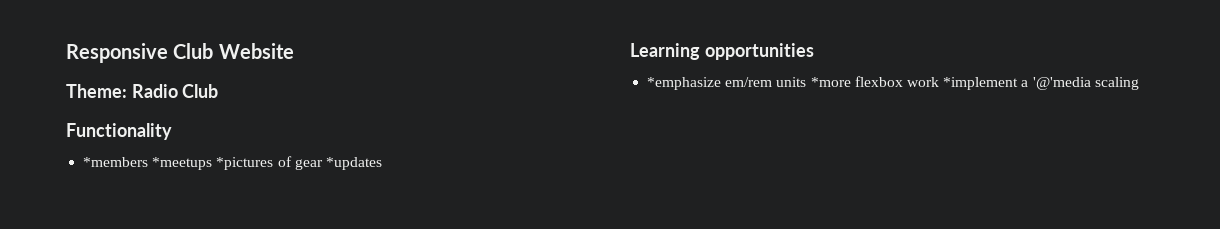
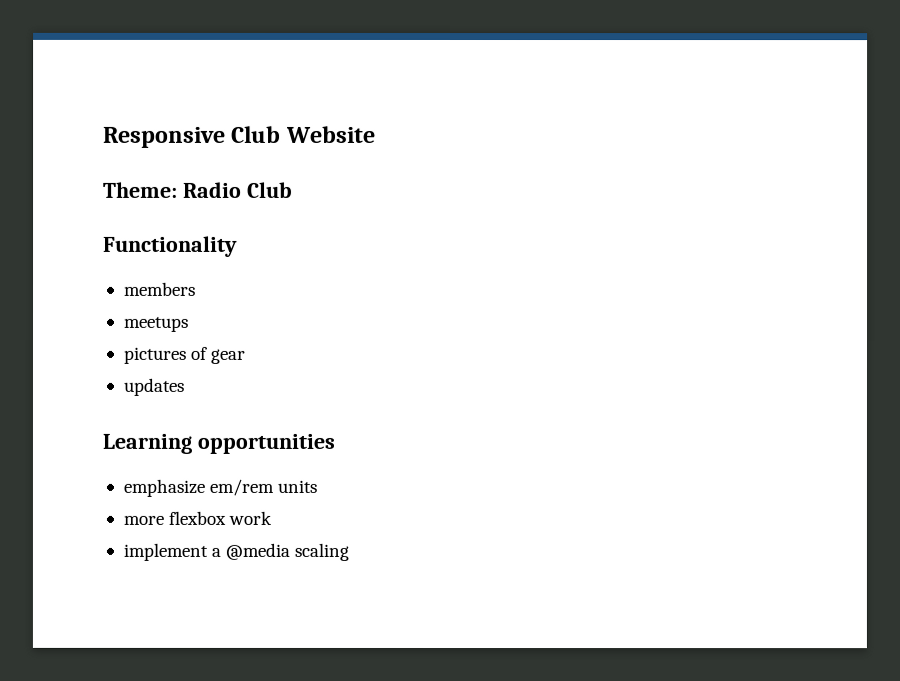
- *members *meetups *pictures of gear *updates
+ members
+ meetups
+ pictures of gear
+ updates
- *emphasize em/rem units *more flexbox work *implement a '@'media scaling
+ emphasize em/rem units
+ more flexbox work
+ implement a @media scaling

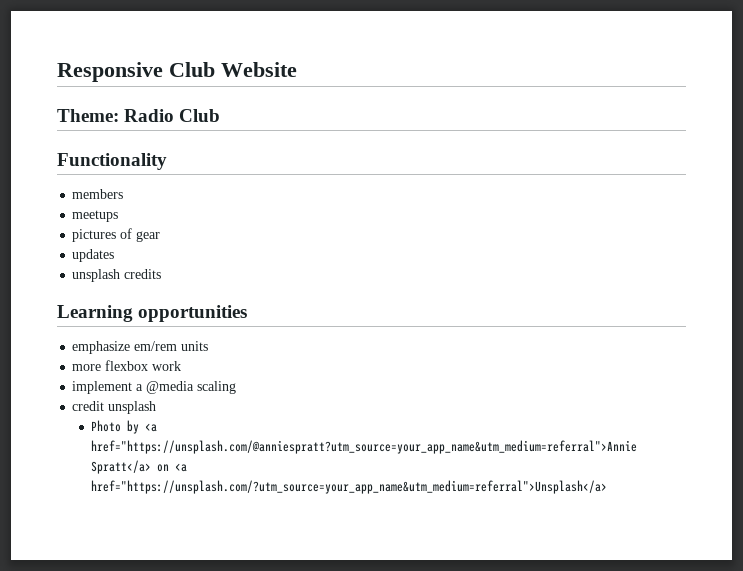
+ unsplash credits
+ credit unsplash
+ Photo by <a href="https://unsplash.com/@anniespratt?utm_source=your_app_name&utm_medium=referral">Annie Spratt</a> on <a href="https://unsplash.com/?utm_source=your_app_name&utm_medium=referral">Unsplash</a>

